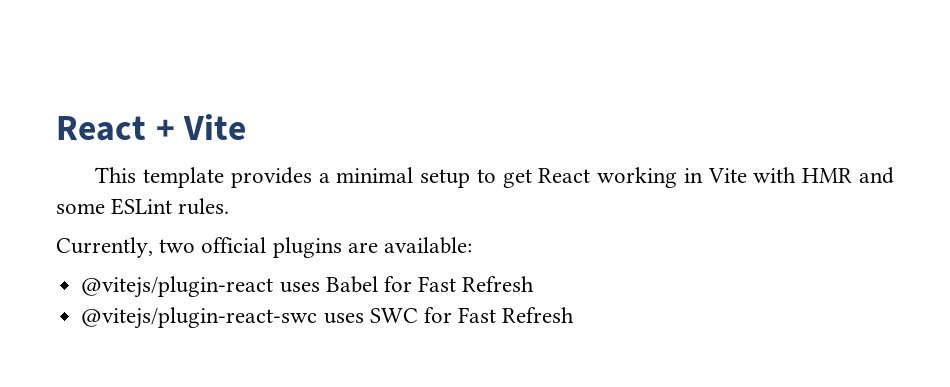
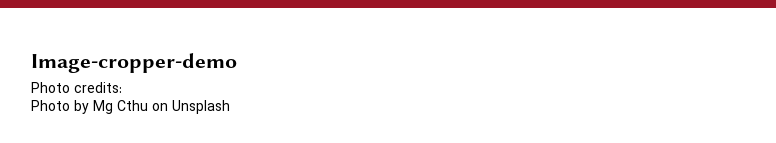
- React + Vite
- This template provides a minimal setup to get React working in Vite with HMR and some ESLint rules.
- Currently, two official plugins are available:
- @vitejs/plugin-react uses Babel for Fast Refresh
- @vitejs/plugin-react-swc uses SWC for Fast Refresh
+ Image-cropper-demo
+ Photo credits:
+ Photo by Mg Cthu on Unsplash

